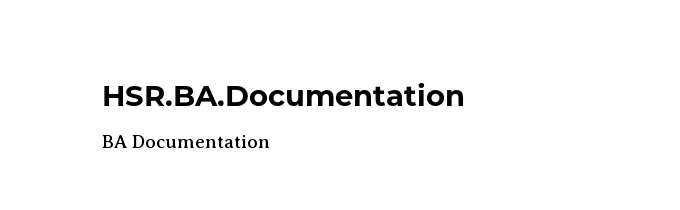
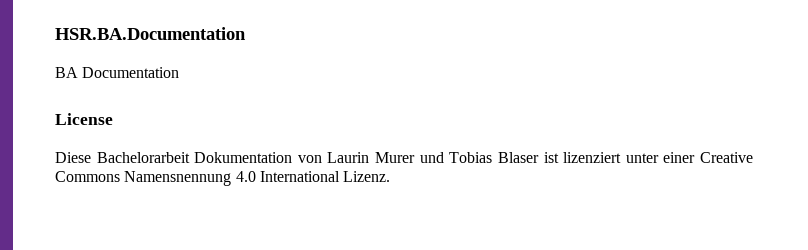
+ License
+ Diese Bachelorarbeit Dokumentation von Laurin Murer und Tobias Blaser ist lizenziert unter einer Creative Commons Namensnennung 4.0 International Lizenz.

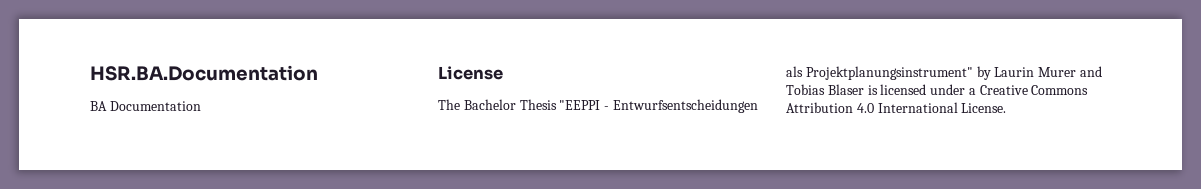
- Diese Bachelorarbeit Dokumentation von Laurin Murer und Tobias Blaser ist lizenziert unter einer Creative Commons Namensnennung 4.0 International Lizenz.
+ The Bachelor Thesis "EEPPI - Entwurfsentscheidungen als Projektplanungsinstrument" by Laurin Murer and Tobias Blaser is licensed under a Creative Commons Attribution 4.0 International License.

